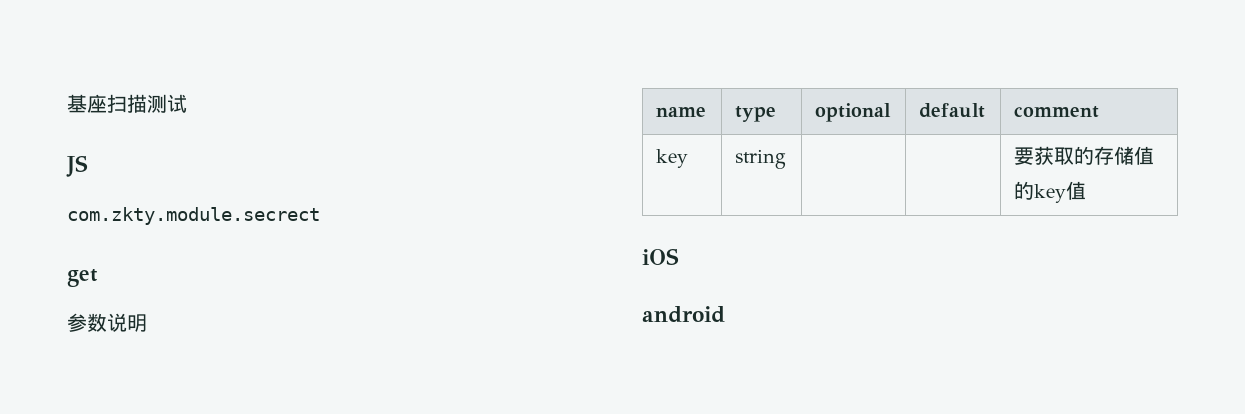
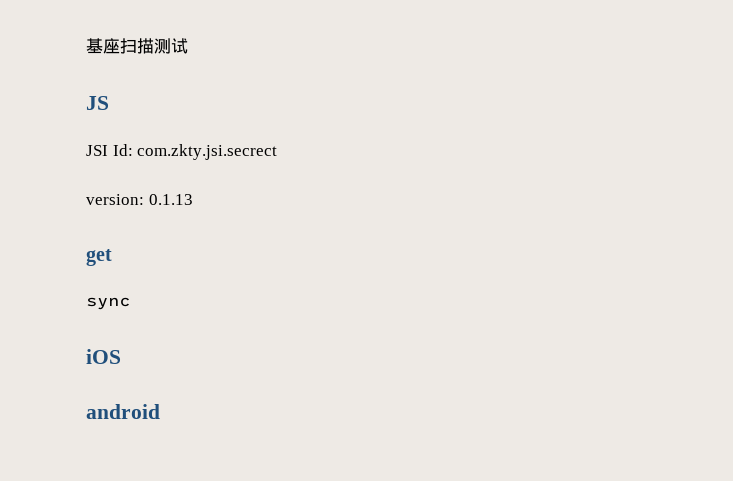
- com.zkty.module.secrect
+ JSI Id: com.zkty.jsi.secrect
+ version: 0.1.13
  get
- 参数说明
- name | type | optional | default | comment
- key | string | | | 要获取的存储值的key值
+ sync

